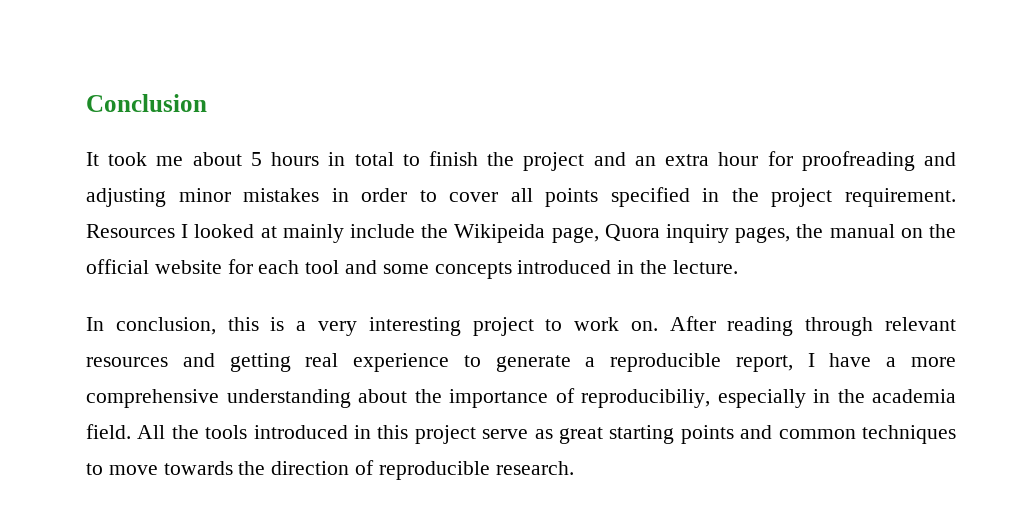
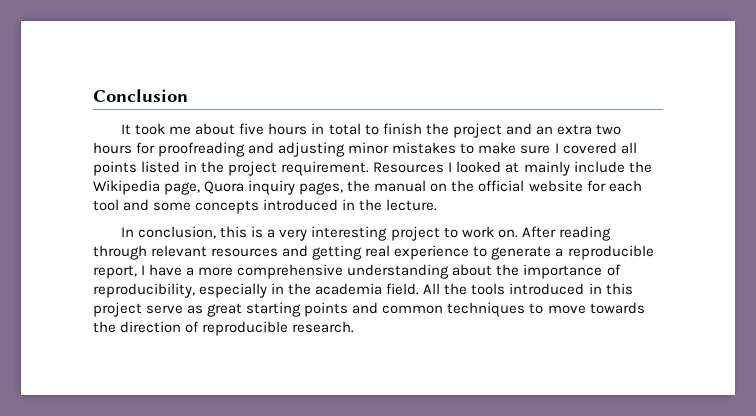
- It took me about 5 hours in total to finish the project and an extra hour for proofreading and adjusting minor mistakes in order to cover all points specified in the project requirement.
+ It took me about five hours in total to finish the project and an extra two hours for proofreading and adjusting minor mistakes to make sure I covered all points listed in the project requirement.
- Resources I looked at mainly include the Wikipeida page, Quora inquiry pages, the manual on the official website for each tool and some concepts introduced in the lecture.
+ Resources I looked at mainly include the Wikipedia page, Quora inquiry pages, the manual on the official website for each tool and some concepts introduced in the lecture.
- After reading through relevant resources and getting real experience to generate a reproducible report, I have a more comprehensive understanding about the importance of reproducibiliy, especially in the academia field.
+ After reading through relevant resources and getting real experience to generate a reproducible report, I have a more comprehensive understanding about the importance of reproducibility, especially in the academia field.

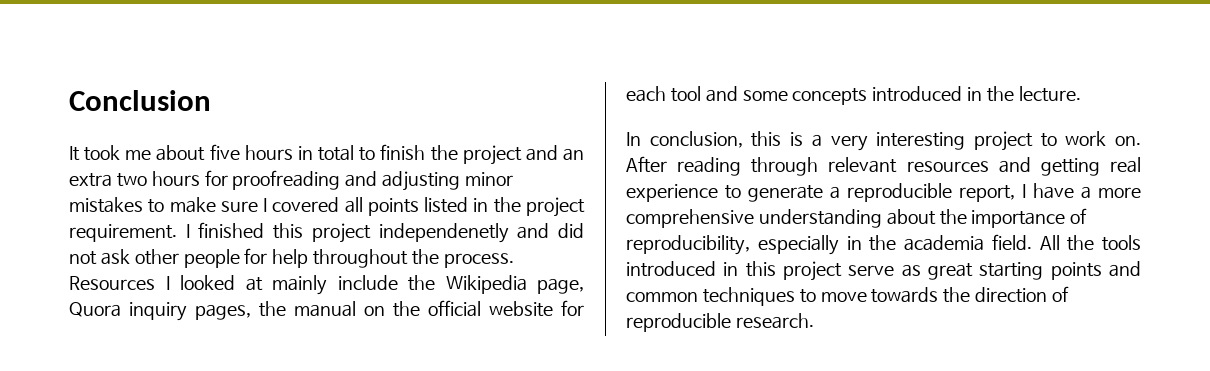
+ I finished this project independenetly and did not ask other people for help throughout the process.

